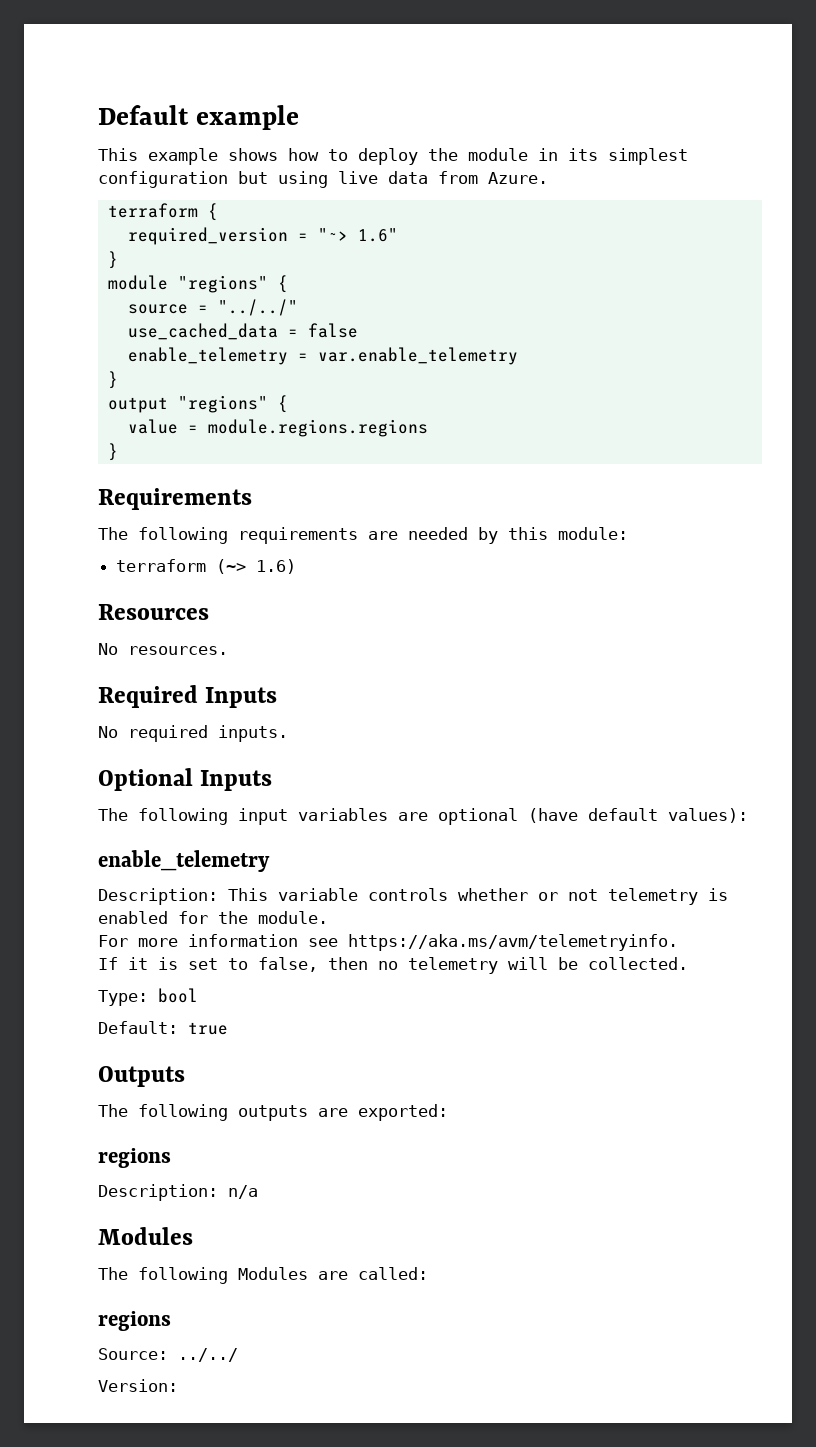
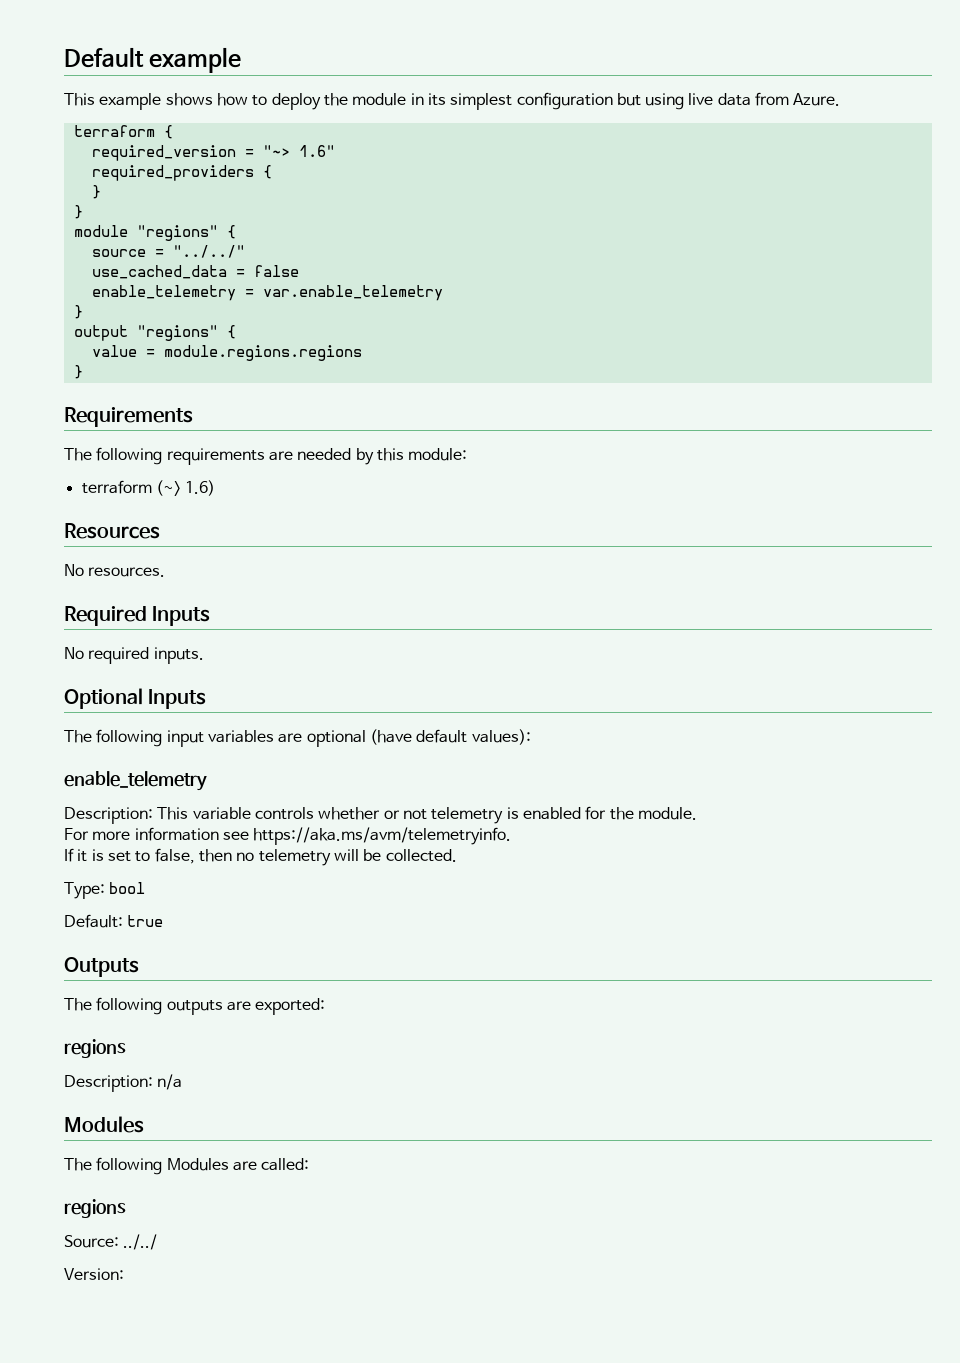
+ required_providers {
+ }

